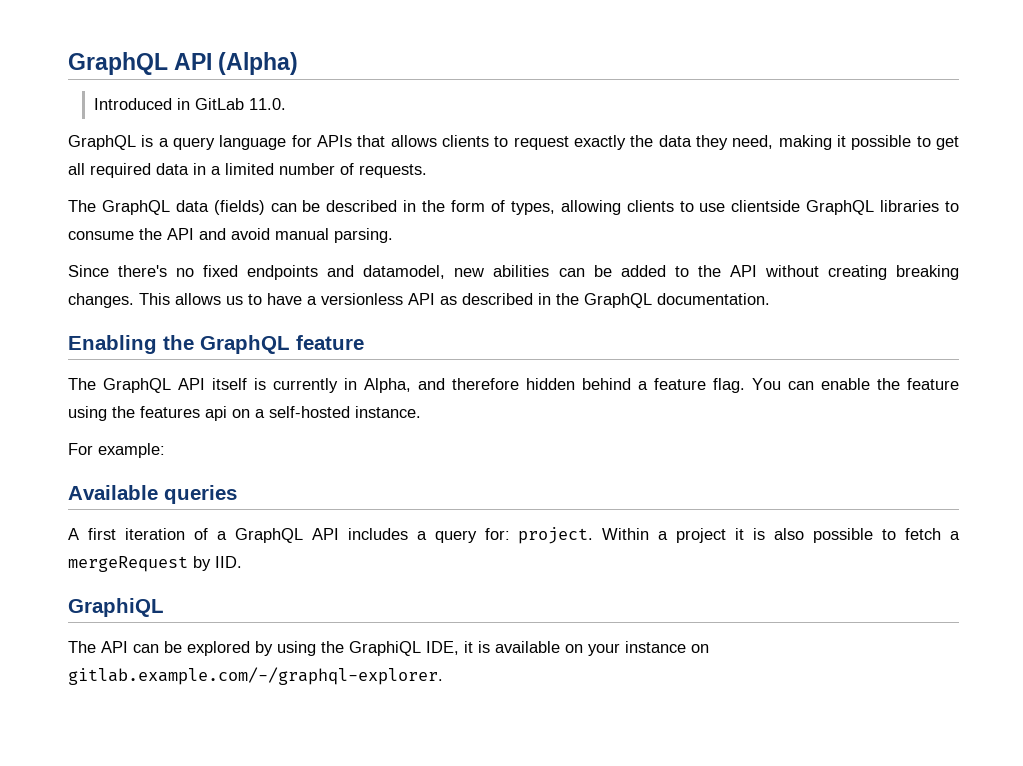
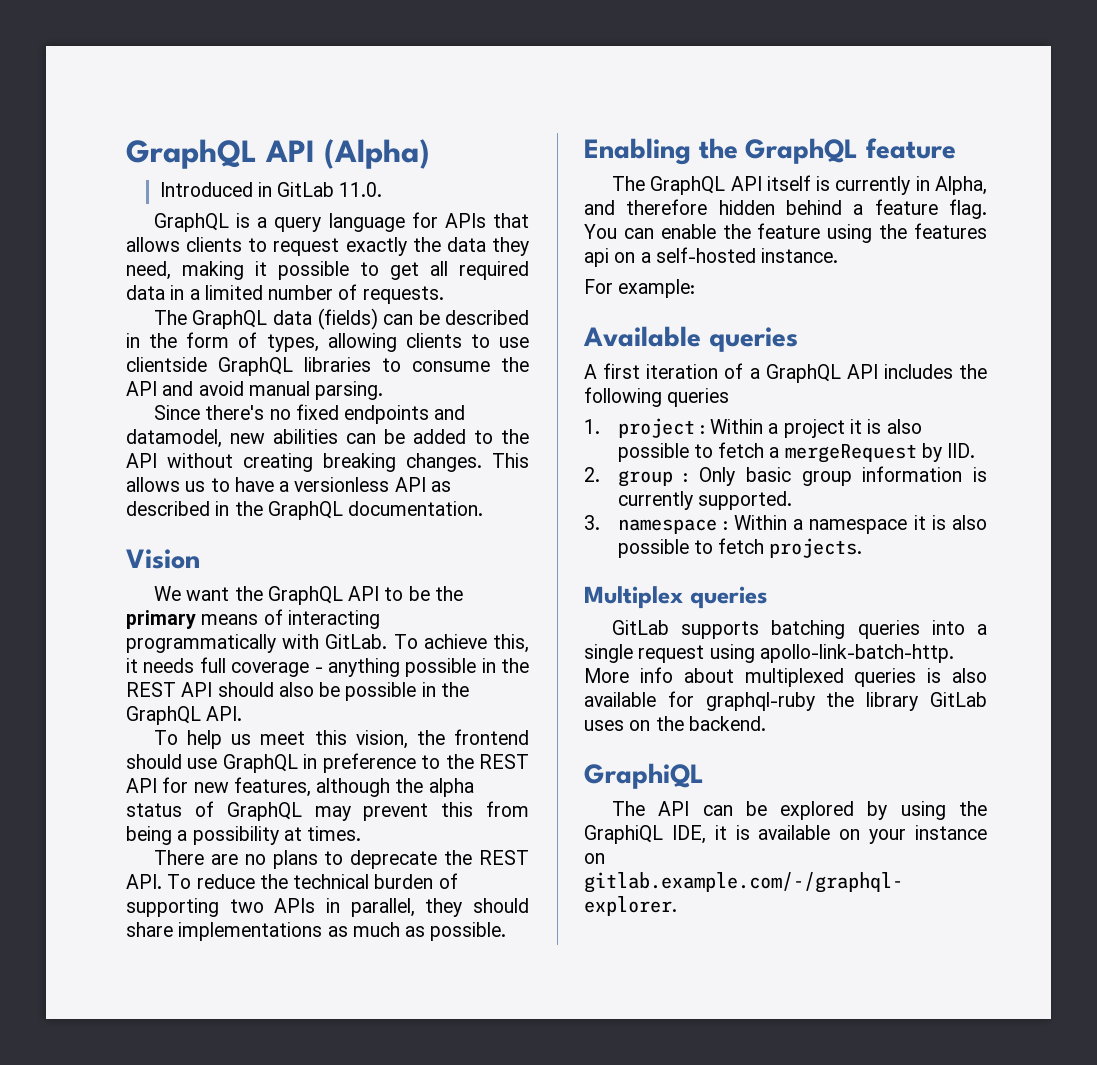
+ Vision
+ We want the GraphQL API to be the primary means of interacting programmatically with GitLab. To achieve this, it needs full coverage - anything possible in the REST API should also be possible in the GraphQL API.
+ To help us meet this vision, the frontend should use GraphQL in preference to the REST API for new features, although the alpha status of GraphQL may prevent this from being a possibility at times.
+ There are no plans to deprecate the REST API. To reduce the technical burden of supporting two APIs in parallel, they should share implementations as much as possible.
- A first iteration of a GraphQL API includes a query for: project. Within a project it is also possible to fetch a mergeRequest by IID.
+ A first iteration of a GraphQL API includes the following queries
+ 1. project : Within a project it is also possible to fetch a mergeRequest by IID.
+ 2. group : Only basic group information is currently supported.
+ 3. namespace : Within a namespace it is also possible to fetch projects.
+ Multiplex queries
+ GitLab supports batching queries into a single request using apollo-link-batch-http. More info about multiplexed queries is also available for graphql-ruby the library GitLab uses on the backend.

